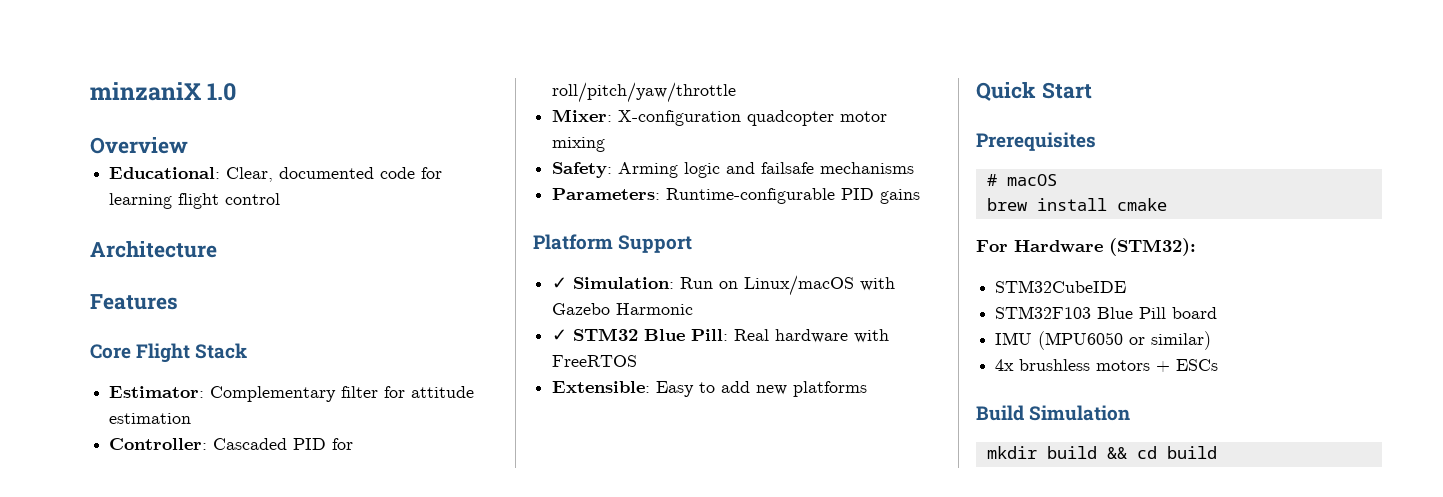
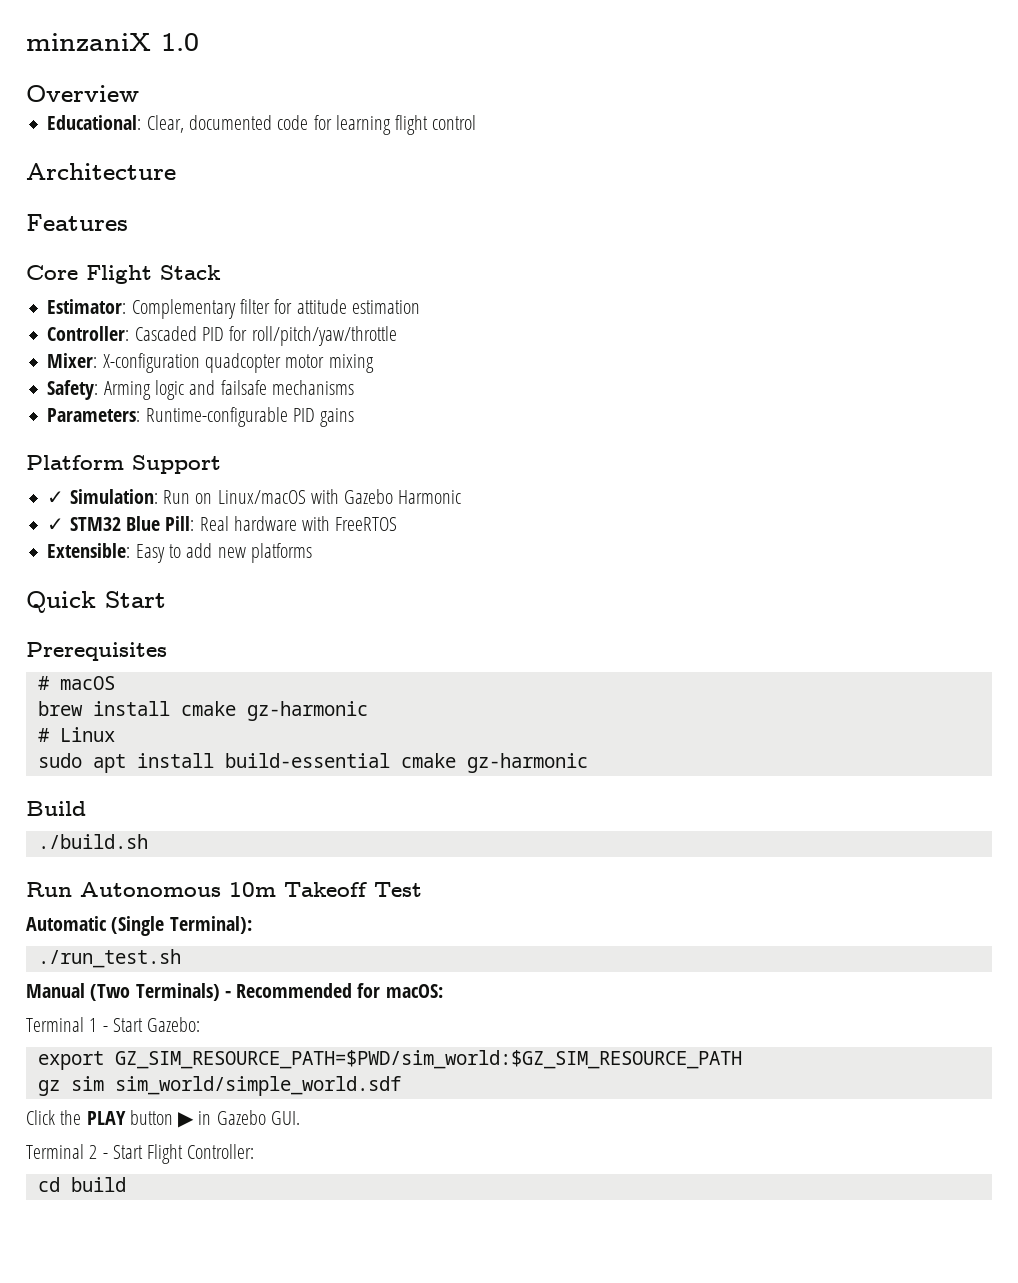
- brew install cmake
- For Hardware (STM32):
- STM32CubeIDE
- STM32F103 Blue Pill board
- IMU (MPU6050 or similar)
- 4x brushless motors + ESCs
- Build Simulation
- mkdir build && cd build
+ brew install cmake gz-harmonic
+ # Linux
+ sudo apt install build-essential cmake gz-harmonic
+ Build
+ ./build.sh
+ Run Autonomous 10m Takeoff Test
+ Automatic (Single Terminal):
+ ./run_test.sh
+ Manual (Two Terminals) - Recommended for macOS:
+ Terminal 1 - Start Gazebo:
+ export GZ_SIM_RESOURCE_PATH=$PWD/sim_world:$GZ_SIM_RESOURCE_PATH
+ gz sim sim_world/simple_world.sdf
+ Click the PLAY button ▶ in Gazebo GUI.
+ Terminal 2 - Start Flight Controller:
+ cd build

